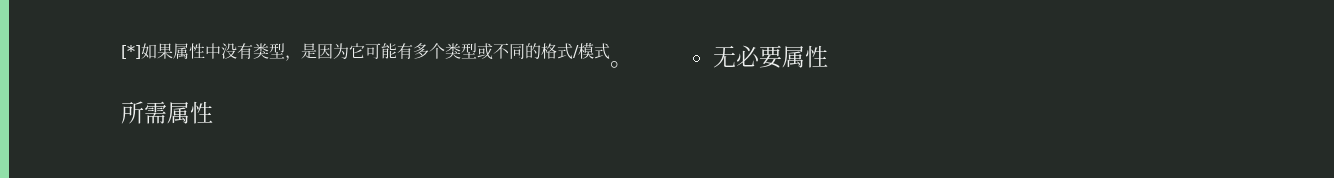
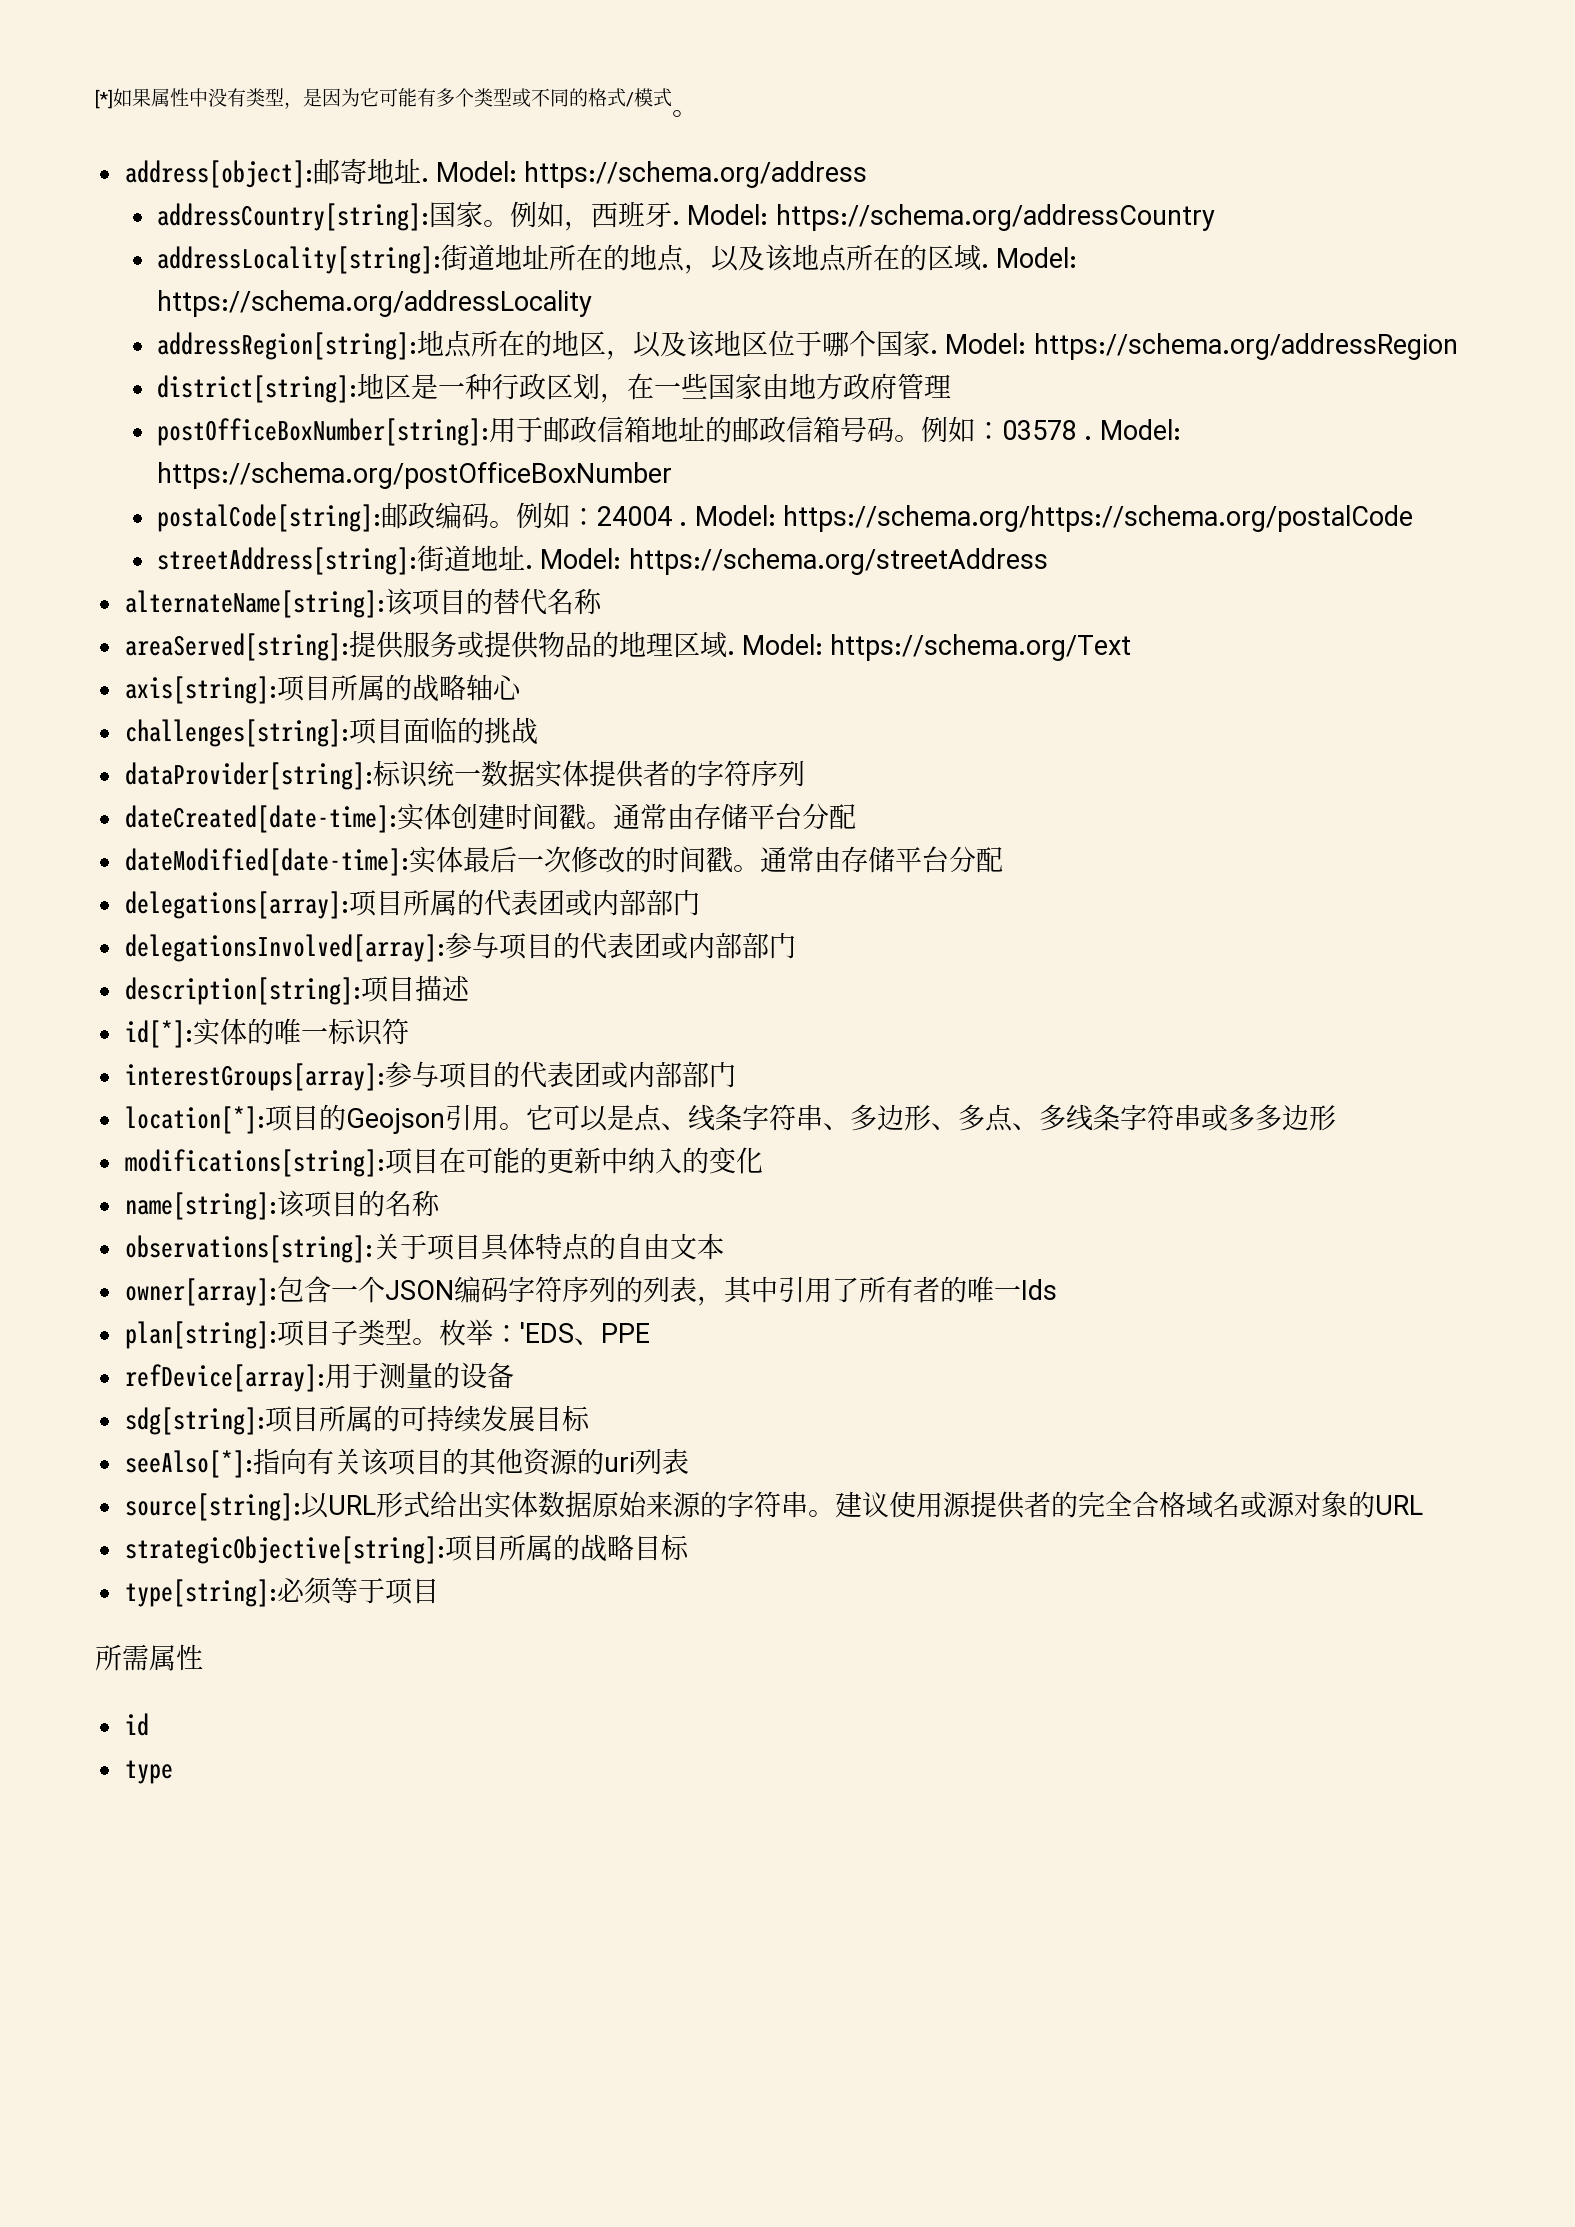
+ address[object]:邮寄地址. Model: https://schema.org/address
+ addressCountry[string]:国家。例如，西班牙. Model: https://schema.org/addressCountry
+ addressLocality[string]:街道地址所在的地点，以及该地点所在的区域. Model: https://schema.org/addressLocality
+ addressRegion[string]:地点所在的地区，以及该地区位于哪个国家. Model: https://schema.org/addressRegion
+ district[string]:地区是一种行政区划，在一些国家由地方政府管理
+ postOfficeBoxNumber[string]:用于邮政信箱地址的邮政信箱号码。例如：03578 . Model: https://schema.org/postOfficeBoxNumber
+ postalCode[string]:邮政编码。例如：24004 . Model: https://schema.org/https://schema.org/postalCode
+ streetAddress[string]:街道地址. Model: https://schema.org/streetAddress
+ alternateName[string]:该项目的替代名称
+ areaServed[string]:提供服务或提供物品的地理区域. Model: https://schema.org/Text
+ axis[string]:项目所属的战略轴心
+ challenges[string]:项目面临的挑战
+ dataProvider[string]:标识统一数据实体提供者的字符序列
+ dateCreated[date-time]:实体创建时间戳。通常由存储平台分配
+ dateModified[date-time]:实体最后一次修改的时间戳。通常由存储平台分配
+ delegations[array]:项目所属的代表团或内部部门
+ delegationsInvolved[array]:参与项目的代表团或内部部门
+ description[string]:项目描述
+ id[*]:实体的唯一标识符
+ interestGroups[array]:参与项目的代表团或内部部门
+ location[*]:项目的Geojson引用。它可以是点、线条字符串、多边形、多点、多线条字符串或多多边形
+ modifications[string]:项目在可能的更新中纳入的变化
+ name[string]:该项目的名称
+ observations[string]:关于项目具体特点的自由文本
+ owner[array]:包含一个JSON编码字符序列的列表，其中引用了所有者的唯一Ids
+ plan[string]:项目子类型。枚举：'EDS、PPE
+ refDevice[array]:用于测量的设备
+ sdg[string]:项目所属的可持续发展目标
+ seeAlso[*]:指向有关该项目的其他资源的uri列表
+ source[string]:以URL形式给出实体数据原始来源的字符串。建议使用源提供者的完全合格域名或源对象的URL
+ strategicObjective[string]:项目所属的战略目标
+ type[string]:必须等于项目
- 无必要属性
+ id
+ type

